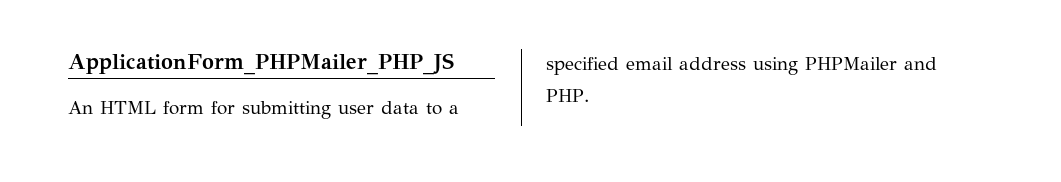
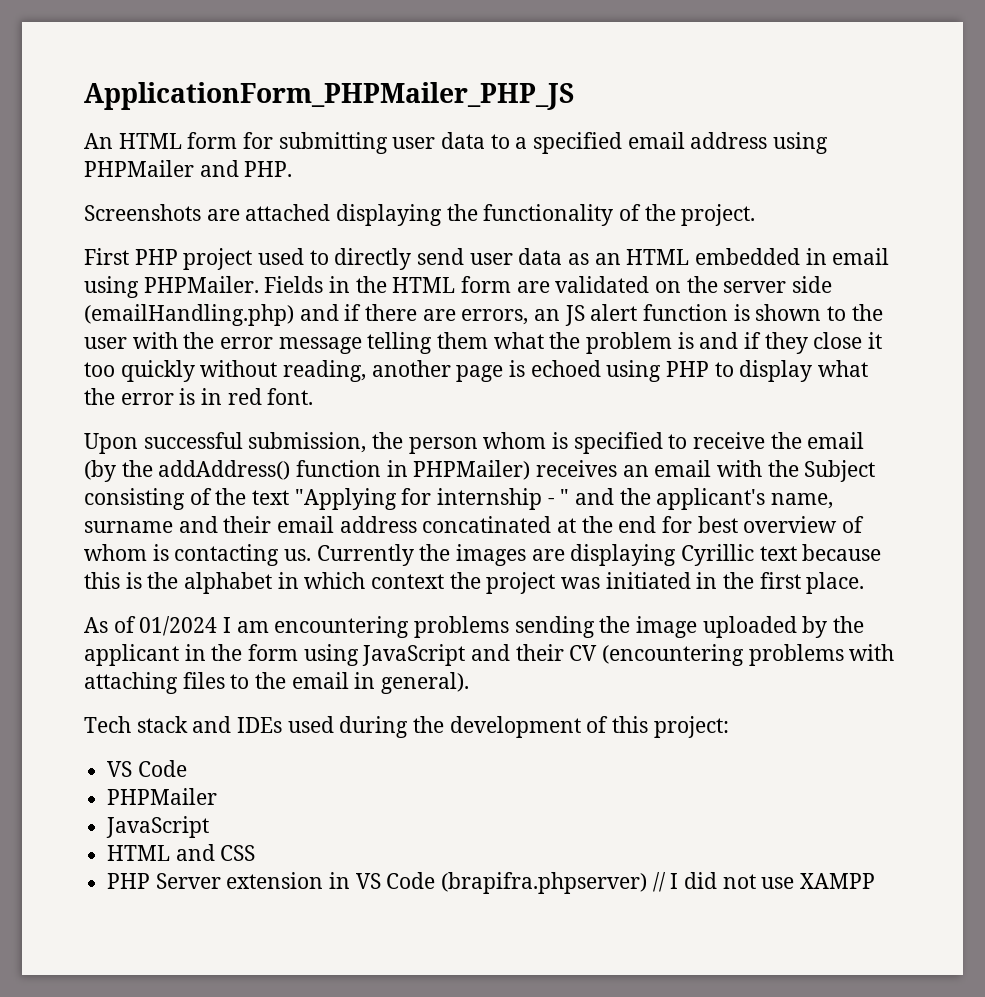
+ Screenshots are attached displaying the functionality of the project.
+ First PHP project used to directly send user data as an HTML embedded in email using PHPMailer. Fields in the HTML form are validated on the server side (emailHandling.php) and if there are errors, an JS alert function is shown to the user with the error message telling them what the problem is and if they close it too quickly without reading, another page is echoed using PHP to display what the error is in red font.
+ Upon successful submission, the person whom is specified to receive the email (by the addAddress() function in PHPMailer) receives an email with the Subject consisting of the text "Applying for internship - " and the applicant's name, surname and their email address concatinated at the end for best overview of whom is contacting us. Currently the images are displaying Cyrillic text because this is the alphabet in which context the project was initiated in the first place.
+ As of 01/2024 I am encountering problems sending the image uploaded by the applicant in the form using JavaScript and their CV (encountering problems with attaching files to the email in general).
+ Tech stack and IDEs used during the development of this project:
+ VS Code
+ PHPMailer
+ JavaScript
+ HTML and CSS
+ PHP Server extension in VS Code (brapifra.phpserver) // I did not use XAMPP

